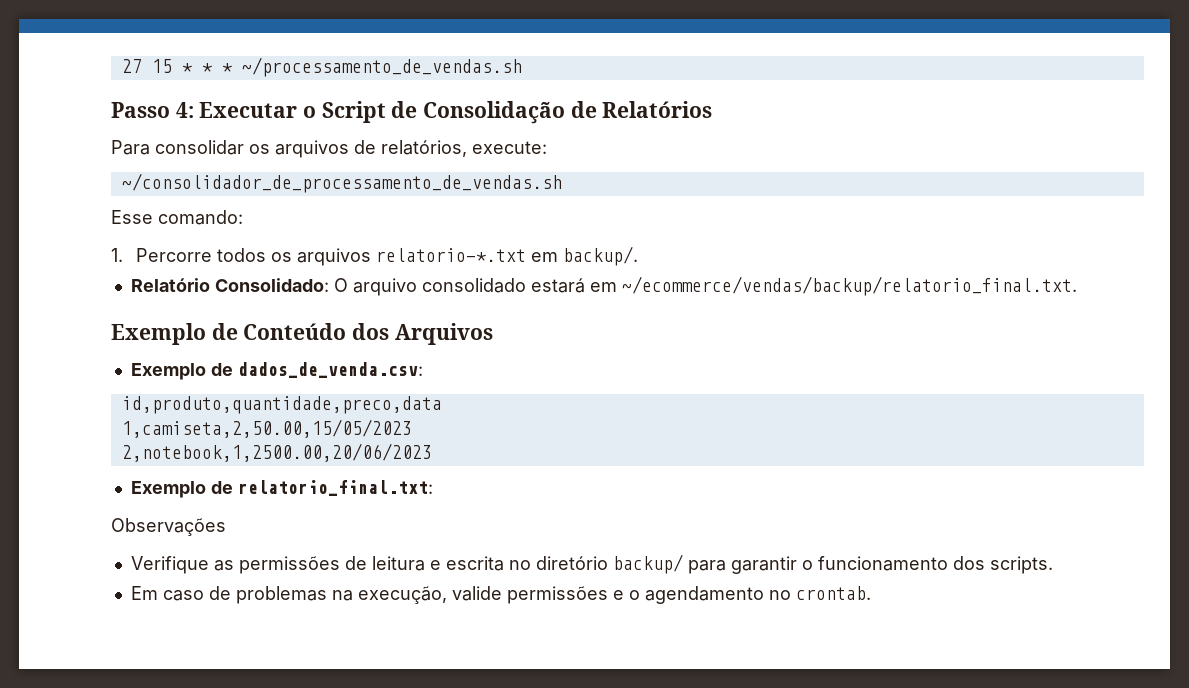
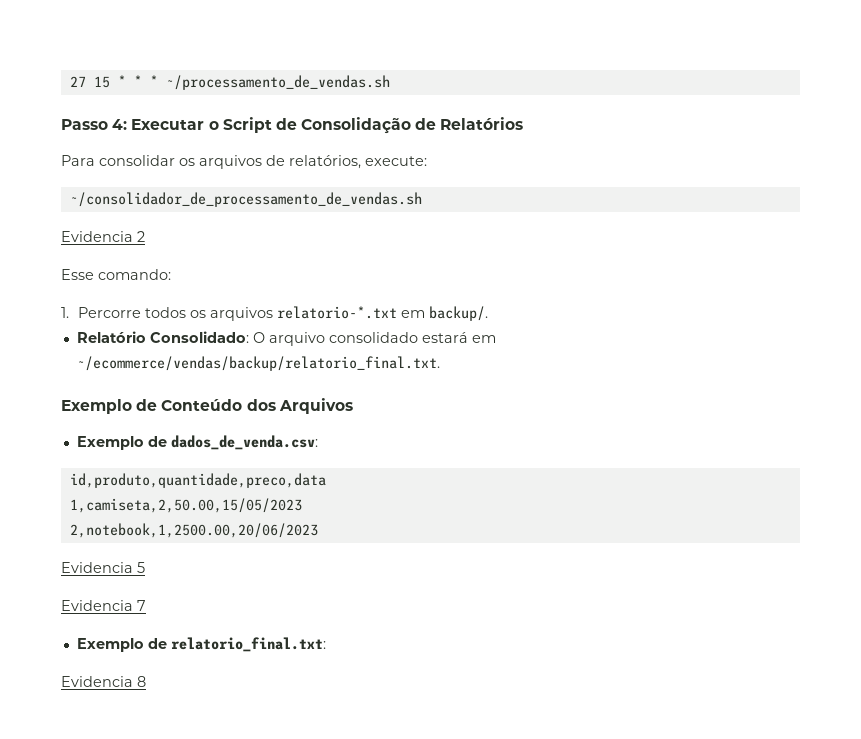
+ Evidencia 2
+ Evidencia 5
+ Evidencia 7
- Observações
- Verifique as permissões de leitura e escrita no diretório backup/ para garantir o funcionamento dos scripts.
- Em caso de problemas na execução, valide permissões e o agendamento no crontab.
+ Evidencia 8

